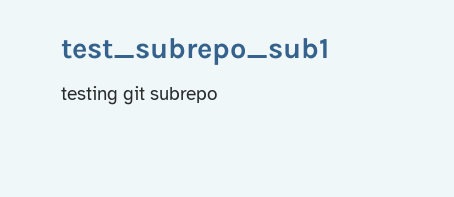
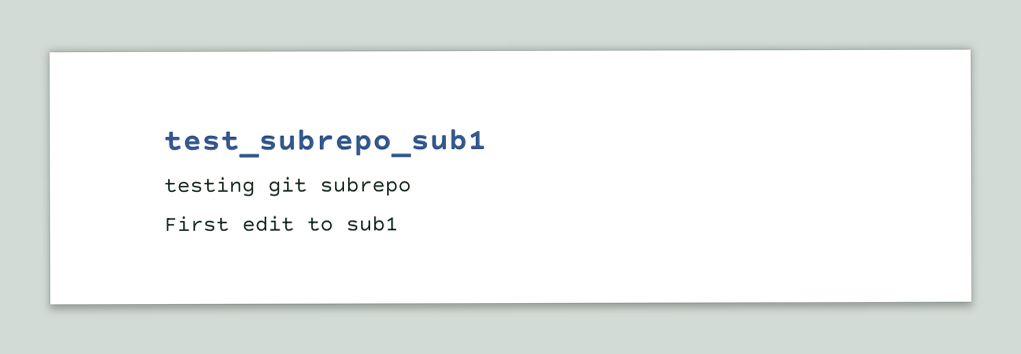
+ First edit to sub1

